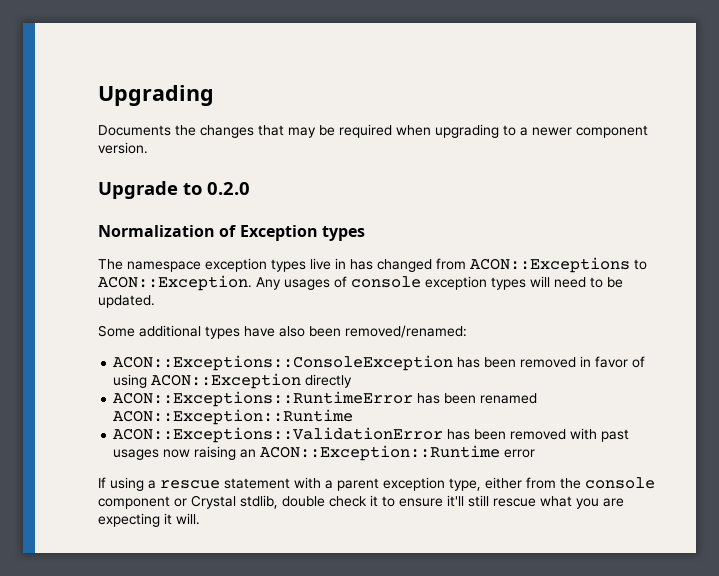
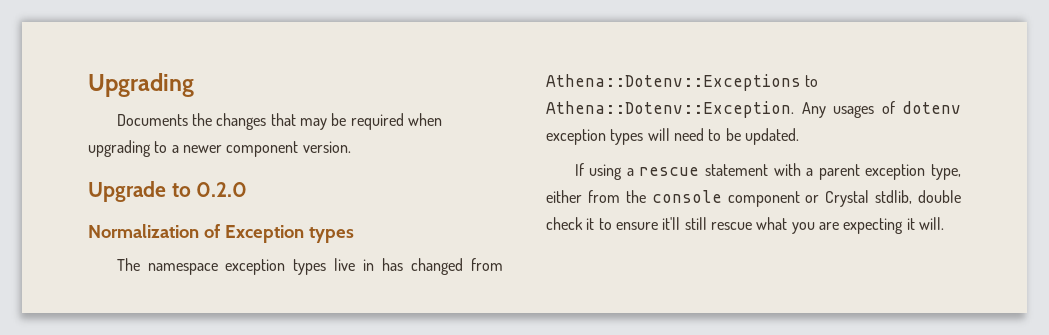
- The namespace exception types live in has changed from ACON::Exceptions to ACON::Exception.
+ The namespace exception types live in has changed from Athena::Dotenv::Exceptions to Athena::Dotenv::Exception.
- Any usages of console exception types will need to be updated.
+ Any usages of dotenv exception types will need to be updated.
- Some additional types have also been removed/renamed:
- ACON::Exceptions::ConsoleException has been removed in favor of using ACON::Exception directly
- ACON::Exceptions::RuntimeError has been renamed ACON::Exception::Runtime
- ACON::Exceptions::ValidationError has been removed with past usages now raising an ACON::Exception::Runtime error

